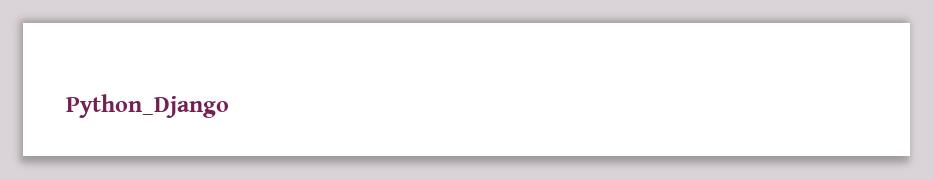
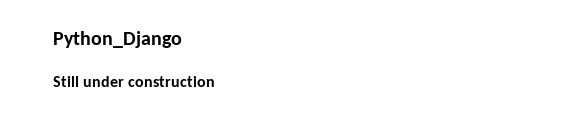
+ Still under construction

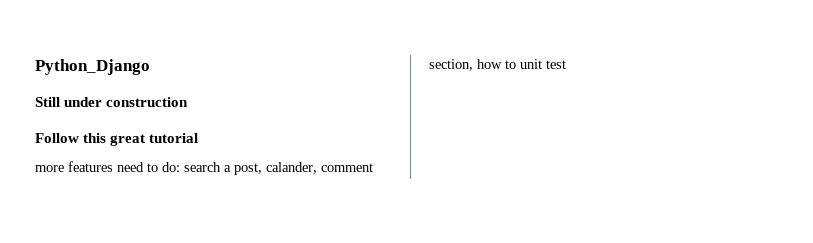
+ Follow this great tutorial
+ more features need to do: search a post, calander, comment section, how to unit test

